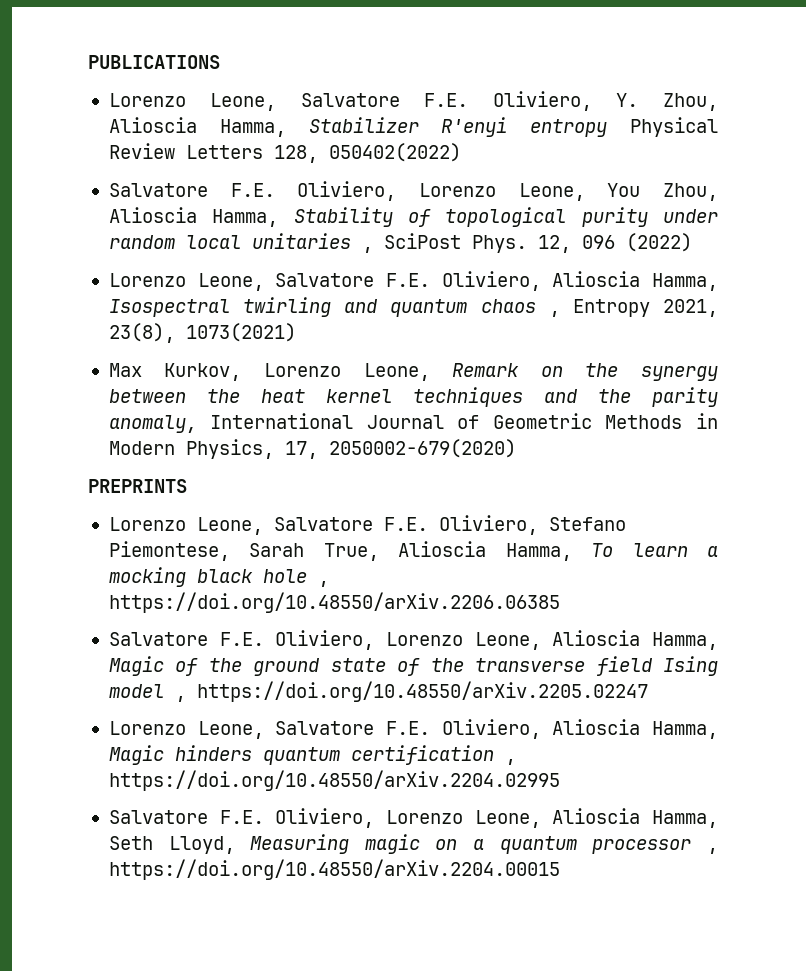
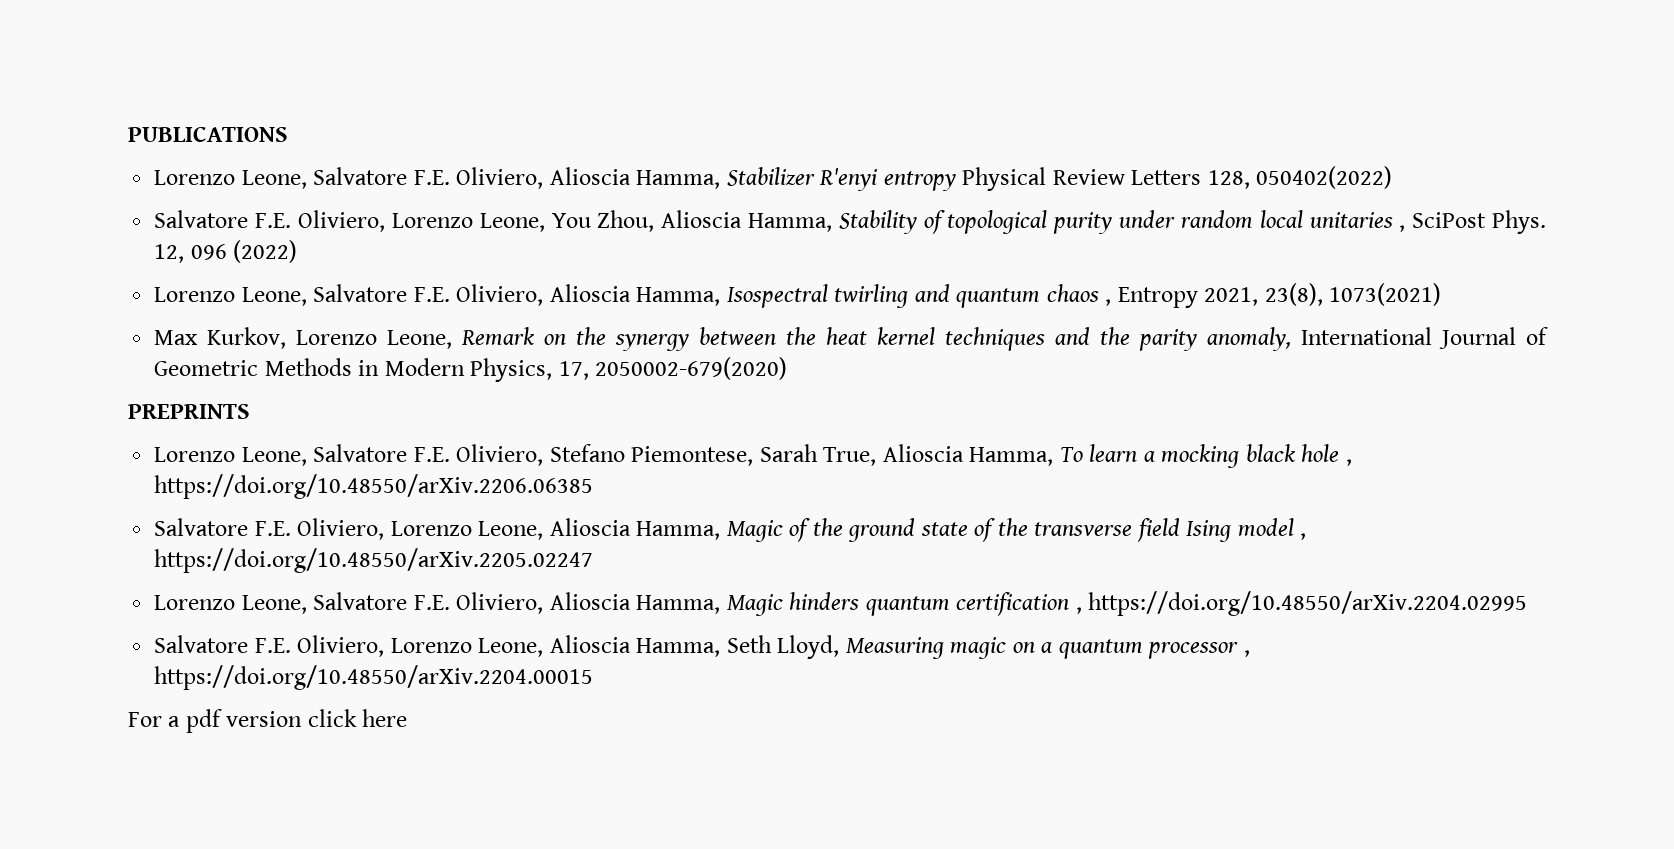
- Lorenzo Leone, Salvatore F.E. Oliviero, Y. Zhou, Alioscia Hamma, Stabilizer R'enyi entropy Physical Review Letters 128, 050402(2022)
+ Lorenzo Leone, Salvatore F.E. Oliviero, Alioscia Hamma, Stabilizer R'enyi entropy Physical Review Letters 128, 050402(2022)
+ For a pdf version click here

